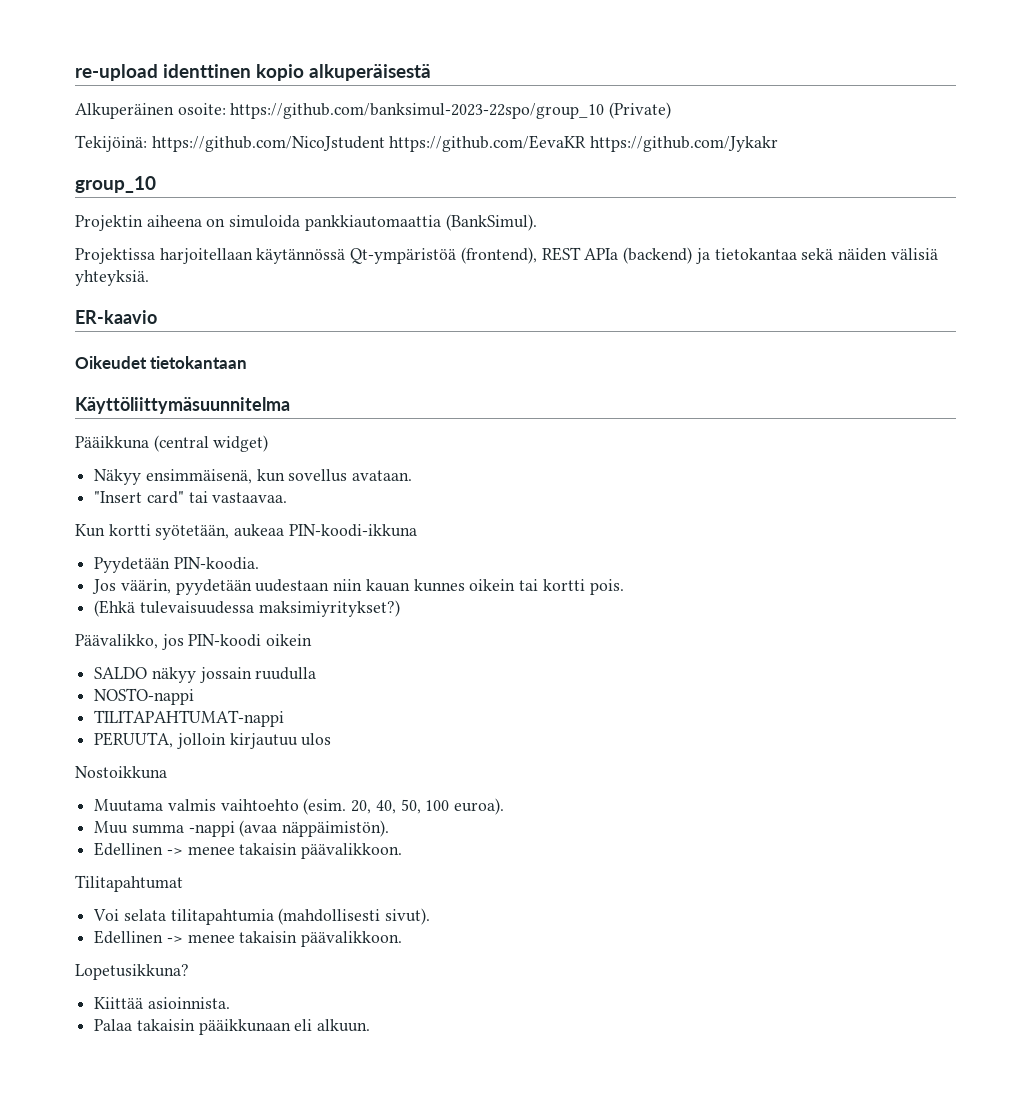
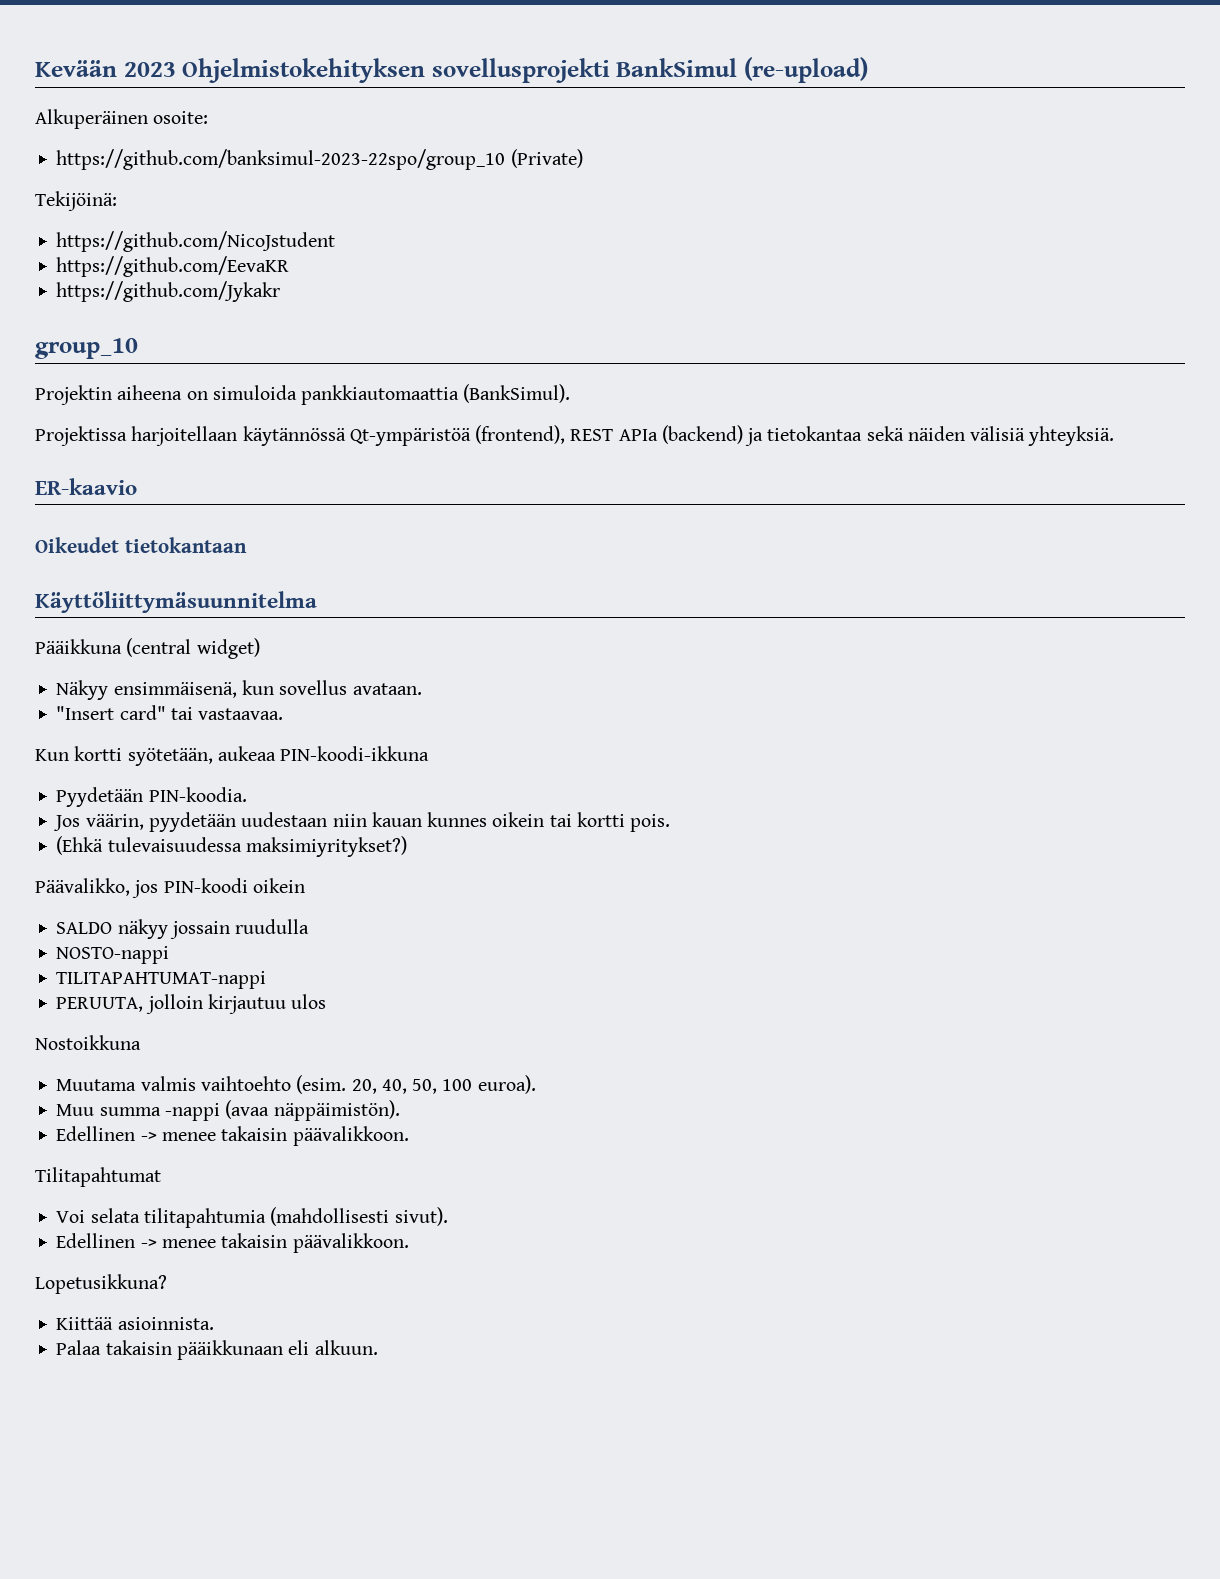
- re-upload identtinen kopio alkuperäisestä
+ Kevään 2023 Ohjelmistokehityksen sovellusprojekti BankSimul (re-upload)
- Alkuperäinen osoite: https://github.com/banksimul-2023-22spo/group_10 (Private)
+ Alkuperäinen osoite:
+ https://github.com/banksimul-2023-22spo/group_10 (Private)
- Tekijöinä: https://github.com/NicoJstudent https://github.com/EevaKR https://github.com/Jykakr
+ Tekijöinä:
+ https://github.com/NicoJstudent
+ https://github.com/EevaKR
+ https://github.com/Jykakr

